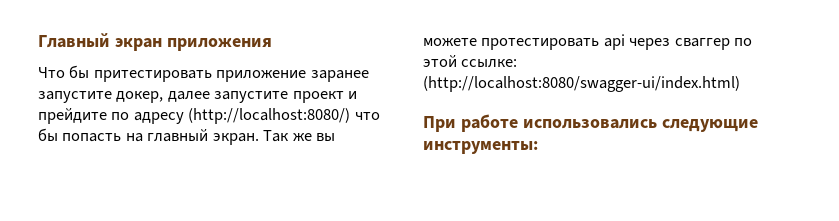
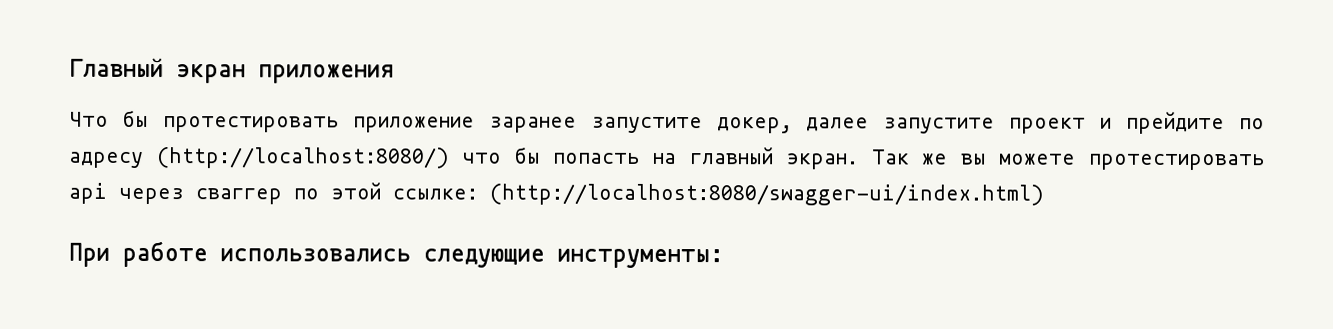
- Что бы притестировать приложение заранее запустите докер, далее запустите проект и прейдите по адресу (http://localhost:8080/) что бы попасть на главный экран.
+ Что бы протестировать приложение заранее запустите докер, далее запустите проект и прейдите по адресу (http://localhost:8080/) что бы попасть на главный экран.

